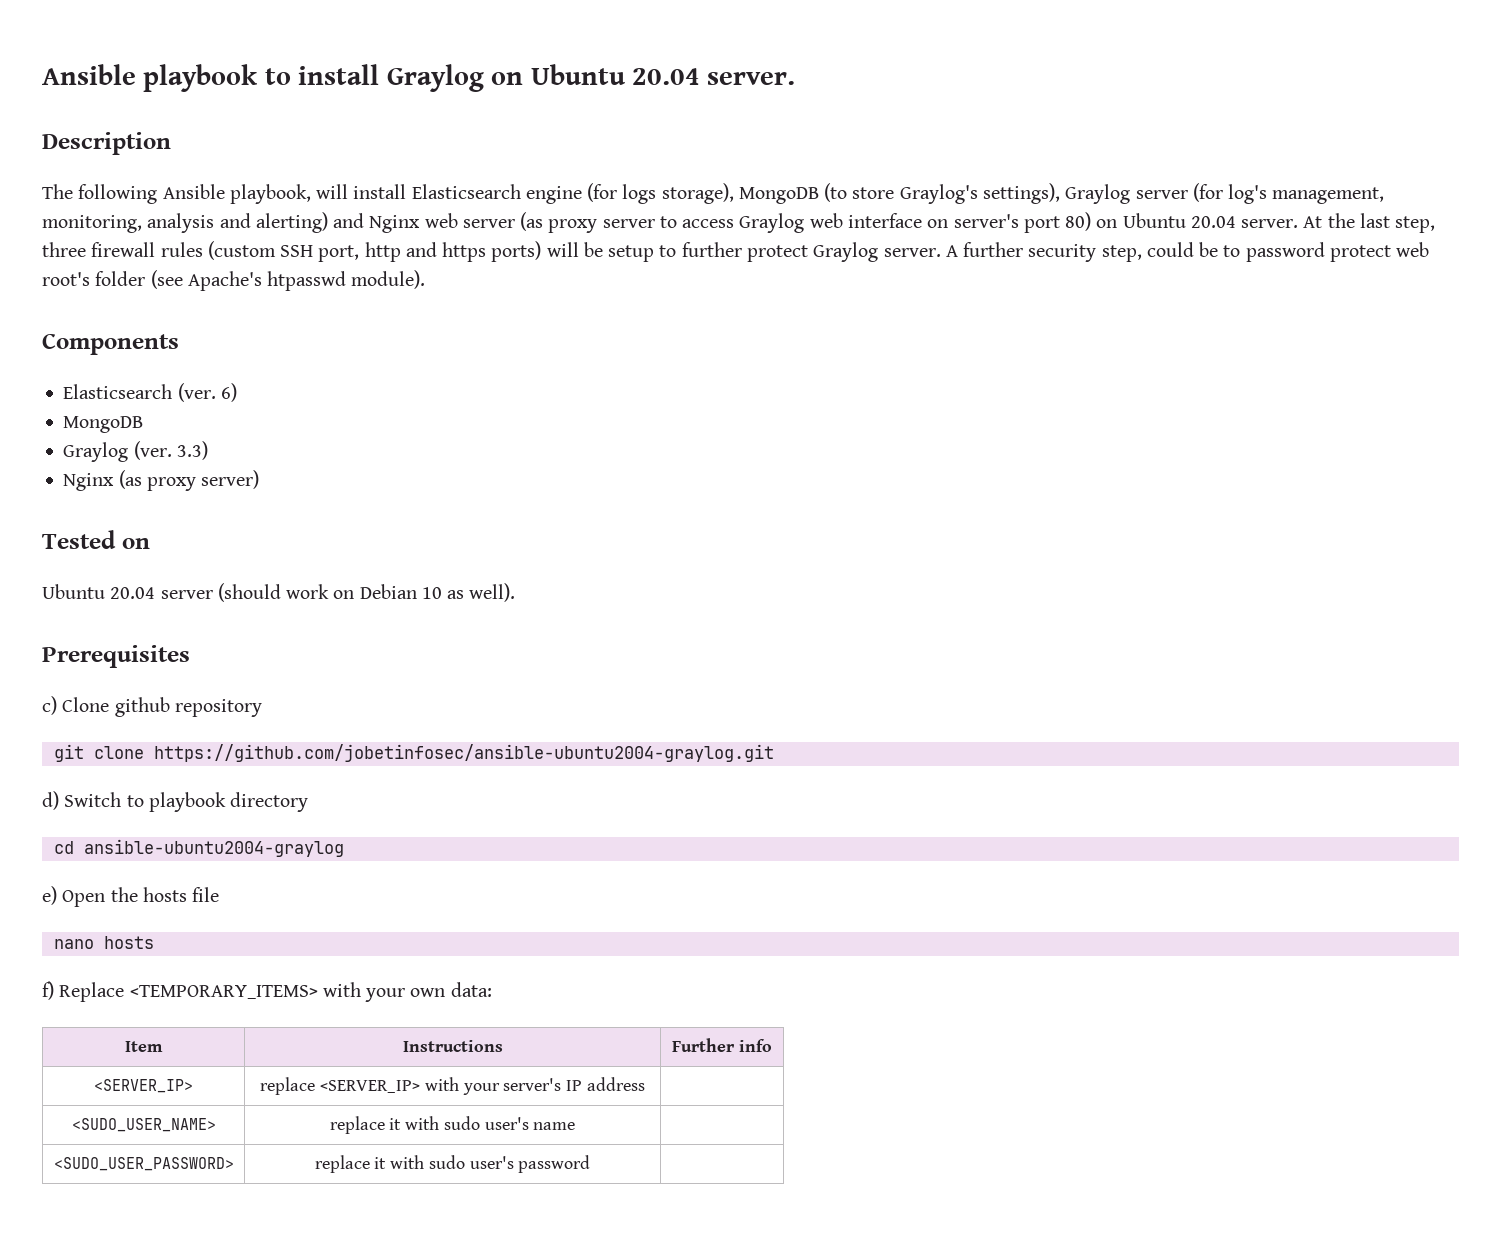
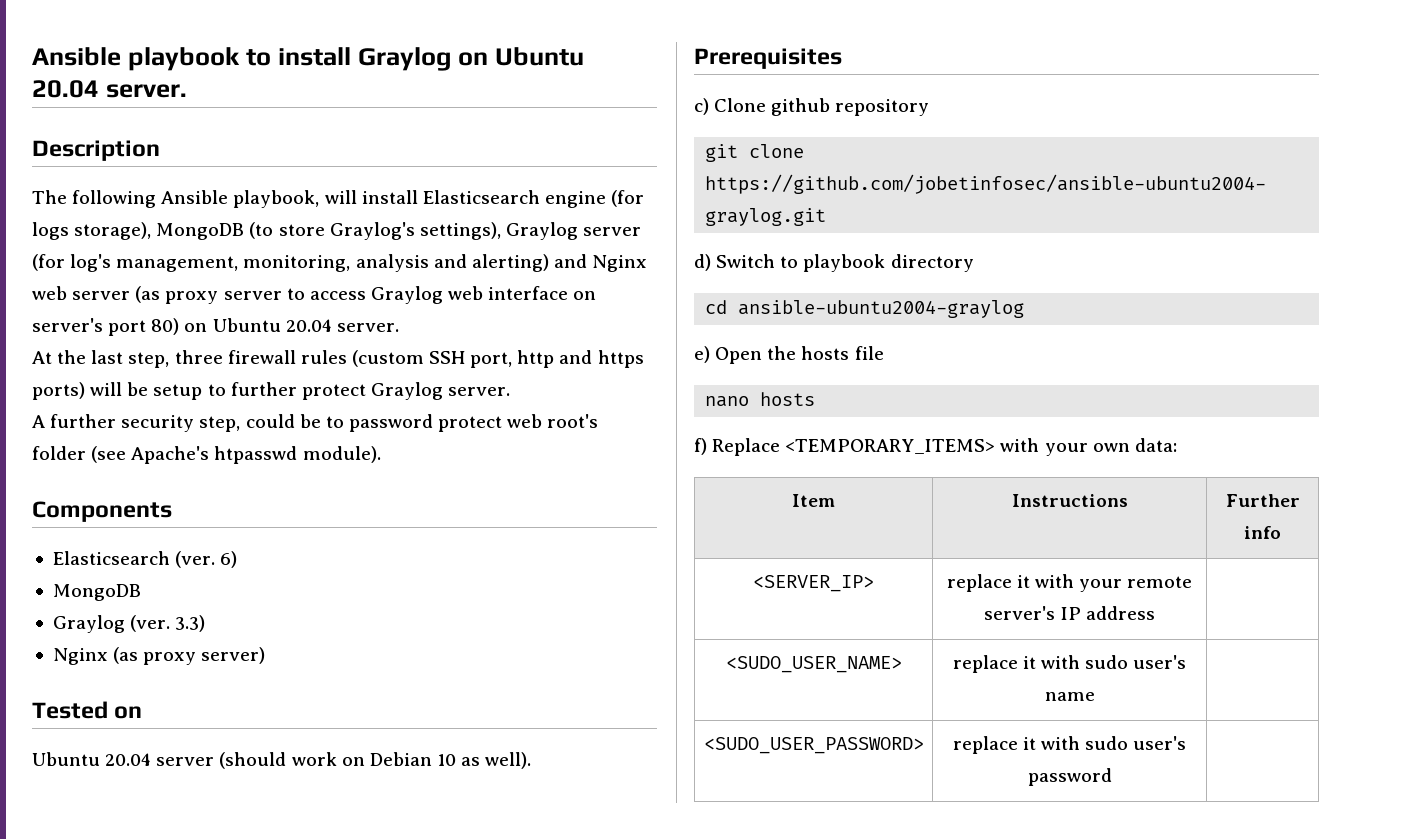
- The following Ansible playbook, will install Elasticsearch engine (for logs storage), MongoDB (to store Graylog's settings), Graylog server (for log's management, monitoring, analysis and alerting) and Nginx web server (as proxy server to access Graylog web interface on server's port 80) on Ubuntu 20.04 server. At the last step, three firewall rules (custom SSH port, http and https ports) will be setup to further protect Graylog server. A further security step, could be to password protect web root's folder (see Apache's htpasswd module).
+ The following Ansible playbook, will install Elasticsearch engine (for logs storage), MongoDB (to store Graylog's settings), Graylog server (for log's management, monitoring, analysis and alerting) and Nginx web server (as proxy server to access Graylog web interface on server's port 80) on Ubuntu 20.04 server.
+ At the last step, three firewall rules (custom SSH port, http and https ports) will be setup to further protect Graylog server.
+ A further security step, could be to password protect web root's folder (see Apache's htpasswd module).
- <SERVER_IP> | replace <SERVER_IP> with your server's IP address |
+ <SERVER_IP> | replace it with your remote server's IP address |

